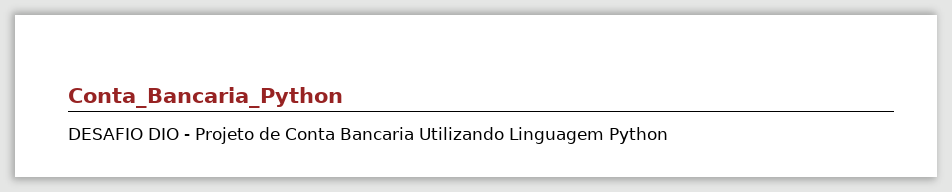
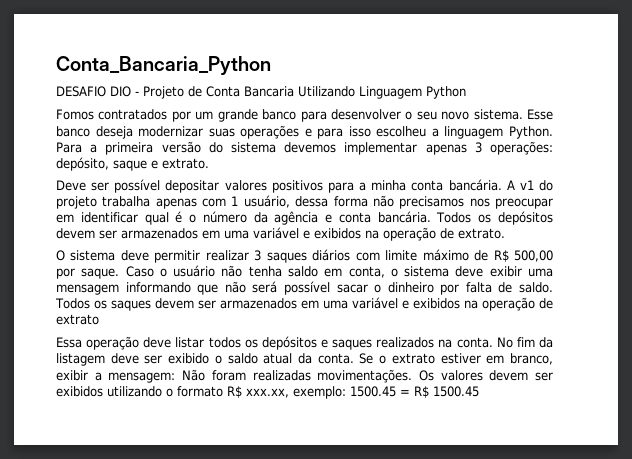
+ Fomos contratados por um grande banco para desenvolver o seu novo sistema. Esse banco deseja modernizar suas operações e para isso escolheu a linguagem Python. Para a primeira versão do sistema devemos implementar apenas 3 operações: depósito, saque e extrato.
+ Deve ser possível depositar valores positivos para a minha conta bancária. A v1 do projeto trabalha apenas com 1 usuário, dessa forma não precisamos nos preocupar em identificar qual é o número da agência e conta bancária. Todos os depósitos devem ser armazenados em uma variável e exibidos na operação de extrato.
+ O sistema deve permitir realizar 3 saques diários com limite máximo de R$ 500,00 por saque. Caso o usuário não tenha saldo em conta, o sistema deve exibir uma mensagem informando que não será possível sacar o dinheiro por falta de saldo. Todos os saques devem ser armazenados em uma variável e exibidos na operação de extrato
+ Essa operação deve listar todos os depósitos e saques realizados na conta. No fim da listagem deve ser exibido o saldo atual da conta. Se o extrato estiver em branco, exibir a mensagem: Não foram realizadas movimentações. Os valores devem ser exibidos utilizando o formato R$ xxx.xx, exemplo: 1500.45 = R$ 1500.45

